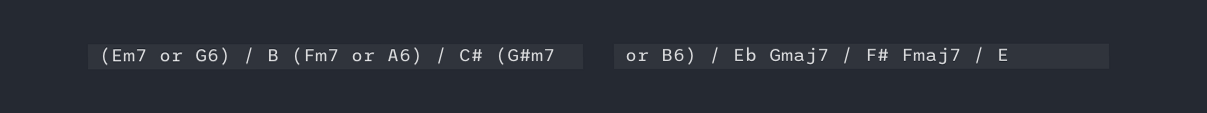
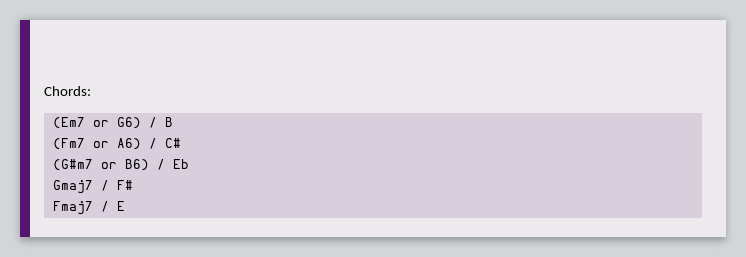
+ Chords:
- (Em7 or G6) / B (Fm7 or A6) / C# (G#m7 or B6) / Eb Gmaj7 / F# Fmaj7 / E
+ (Em7 or G6) / B
+ (Fm7 or A6) / C#
+ (G#m7 or B6) / Eb
+ Gmaj7 / F#
+ Fmaj7 / E

